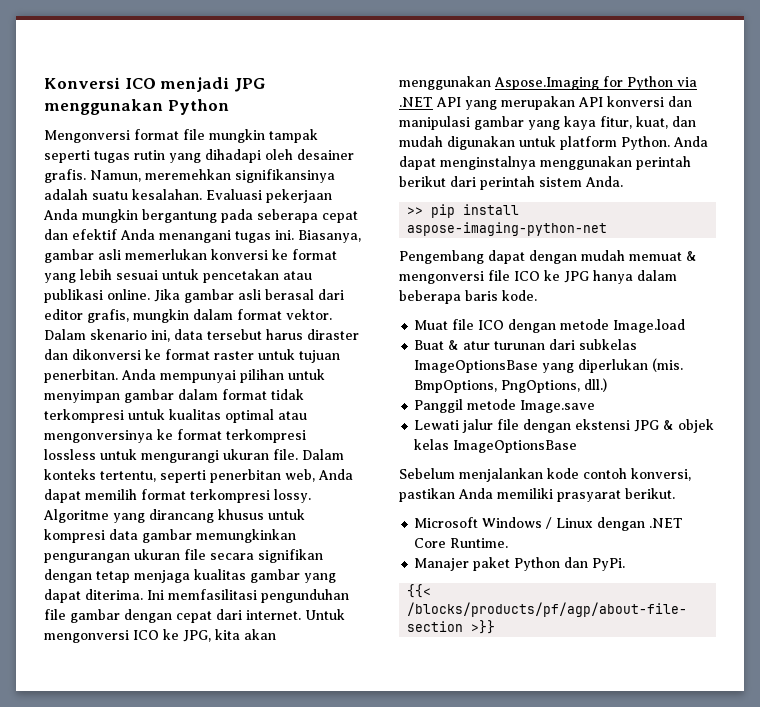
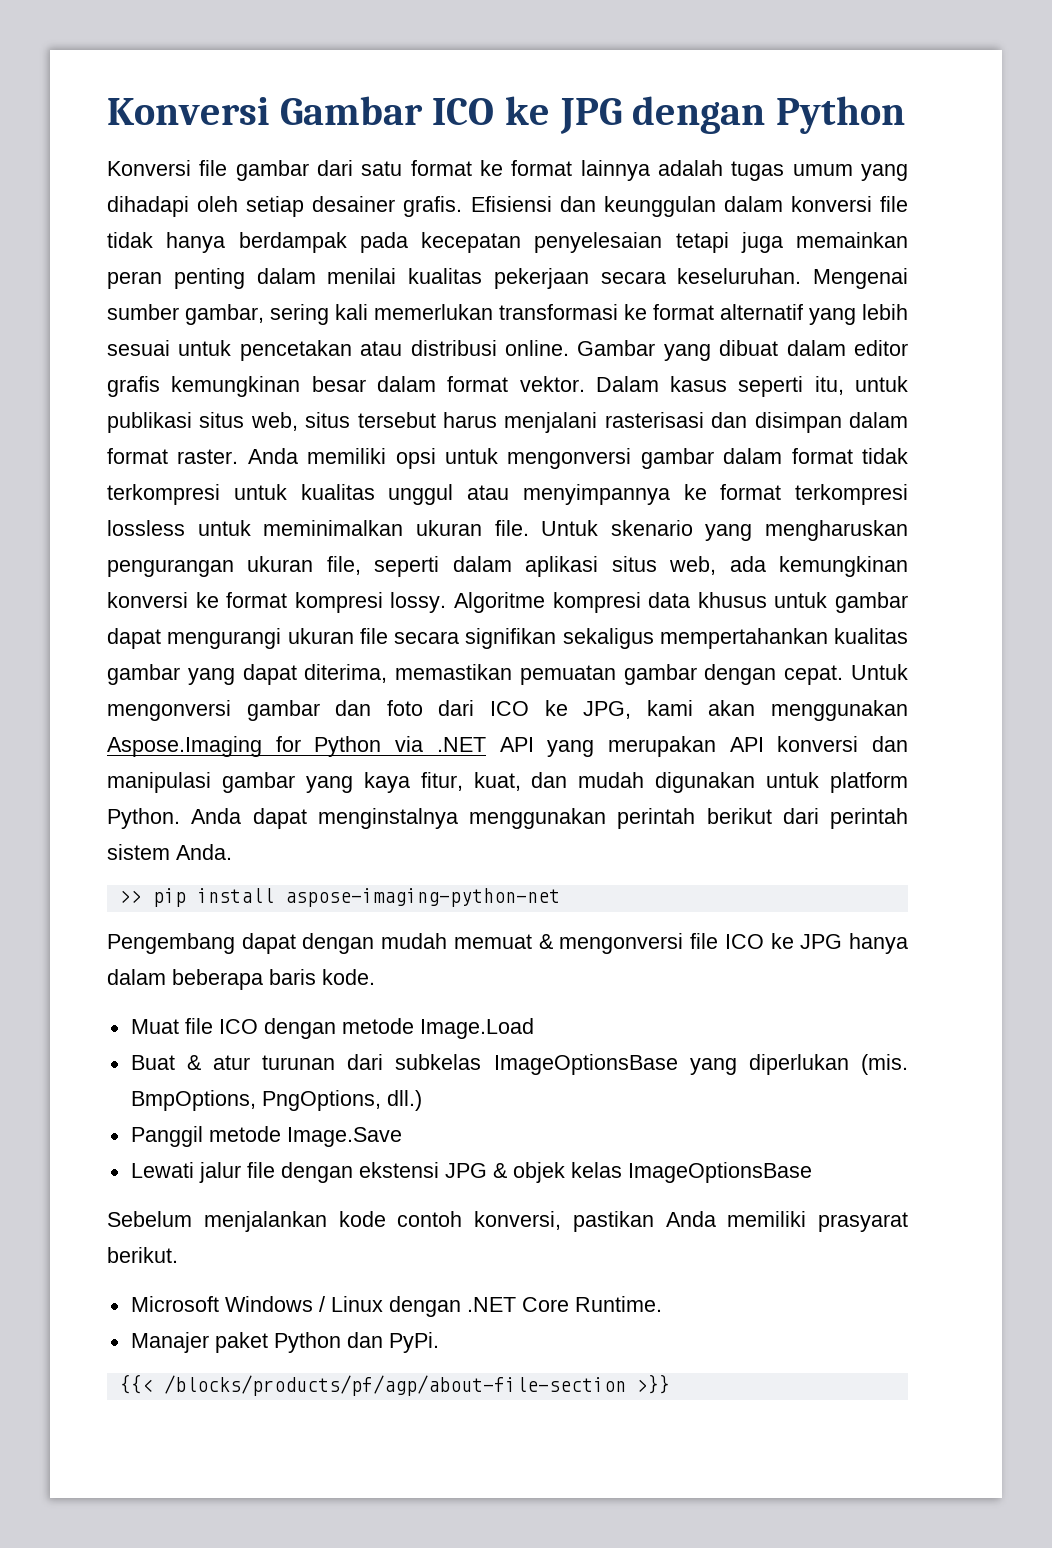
- Konversi ICO menjadi JPG menggunakan Python
- Mengonversi format file mungkin tampak seperti tugas rutin yang dihadapi oleh desainer grafis.
+ Konversi Gambar ICO ke JPG dengan Python
+ Konversi file gambar dari satu format ke format lainnya adalah tugas umum yang dihadapi oleh setiap desainer grafis.
- Namun, meremehkan signifikansinya adalah suatu kesalahan. Evaluasi pekerjaan Anda mungkin bergantung pada seberapa cepat dan efektif Anda menangani tugas ini. Biasanya, gambar asli memerlukan konversi ke format yang lebih sesuai untuk pencetakan atau publikasi online. Jika gambar asli berasal dari editor grafis, mungkin dalam format vektor. Dalam skenario ini, data tersebut harus diraster dan dikonversi ke format raster untuk tujuan penerbitan. Anda mempunyai pilihan untuk menyimpan gambar dalam format tidak terkompresi untuk kualitas optimal atau mengonversinya ke format terkompresi lossless untuk mengurangi ukuran file.
+ Efisiensi dan keunggulan dalam konversi file tidak hanya berdampak pada kecepatan penyelesaian tetapi juga memainkan peran penting dalam menilai kualitas pekerjaan secara keseluruhan. Mengenai sumber gambar, sering kali memerlukan transformasi ke format alternatif yang lebih sesuai untuk pencetakan atau distribusi online. Gambar yang dibuat dalam editor grafis kemungkinan besar dalam format vektor. Dalam kasus seperti itu, untuk publikasi situs web, situs tersebut harus menjalani rasterisasi dan disimpan dalam format raster. Anda memiliki opsi untuk mengonversi gambar dalam format tidak terkompresi untuk kualitas unggul atau menyimpannya ke format terkompresi lossless untuk meminimalkan ukuran file.
- Dalam konteks tertentu, seperti penerbitan web, Anda dapat memilih format terkompresi lossy. Algoritme yang dirancang khusus untuk kompresi data gambar memungkinkan pengurangan ukuran file secara signifikan dengan tetap menjaga kualitas gambar yang dapat diterima. Ini memfasilitasi pengunduhan file gambar dengan cepat dari internet. Untuk mengonversi ICO ke JPG, kita akan menggunakan Aspose.Imaging for Python via .NET API yang merupakan API konversi dan manipulasi gambar yang kaya fitur, kuat, dan mudah digunakan untuk platform Python.
+ Untuk skenario yang mengharuskan pengurangan ukuran file, seperti dalam aplikasi situs web, ada kemungkinan konversi ke format kompresi lossy. Algoritme kompresi data khusus untuk gambar dapat mengurangi ukuran file secara signifikan sekaligus mempertahankan kualitas gambar yang dapat diterima, memastikan pemuatan gambar dengan cepat. Untuk mengonversi gambar dan foto dari ICO ke JPG, kami akan menggunakan Aspose.Imaging for Python via .NET API yang merupakan API konversi dan manipulasi gambar yang kaya fitur, kuat, dan mudah digunakan untuk platform Python.
- Muat file ICO dengan metode Image.load
+ Muat file ICO dengan metode Image.Load
- Panggil metode Image.save
+ Panggil metode Image.Save

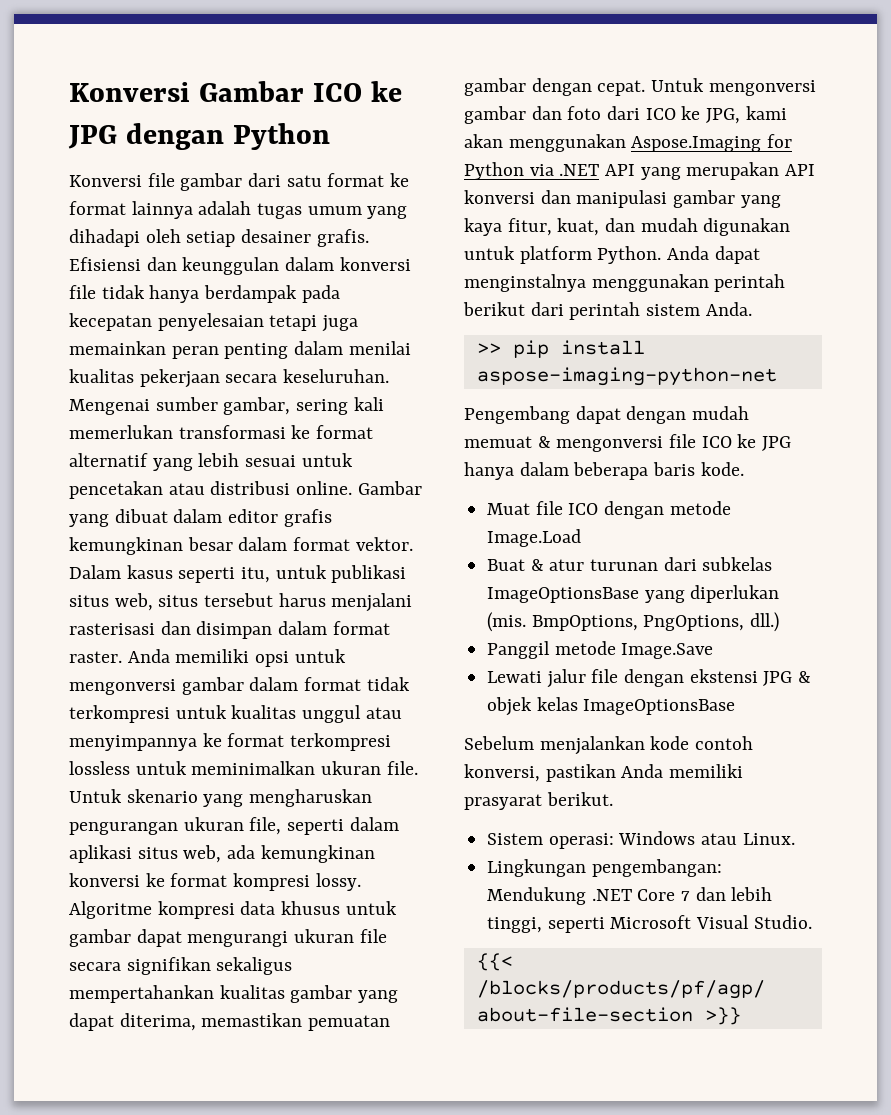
- Microsoft Windows / Linux dengan .NET Core Runtime.
- Manajer paket Python dan PyPi.
+ Sistem operasi: Windows atau Linux.
+ Lingkungan pengembangan: Mendukung .NET Core 7 dan lebih tinggi, seperti Microsoft Visual Studio.

